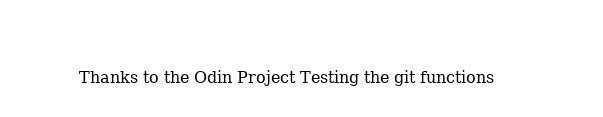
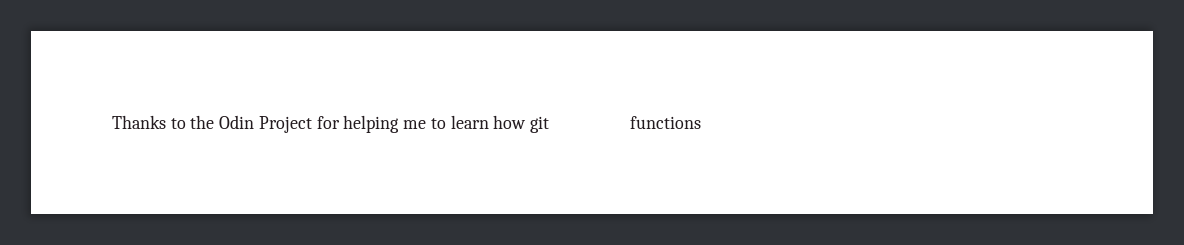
- Thanks to the Odin Project Testing the git functions
+ Thanks to the Odin Project for helping me to learn how git functions

